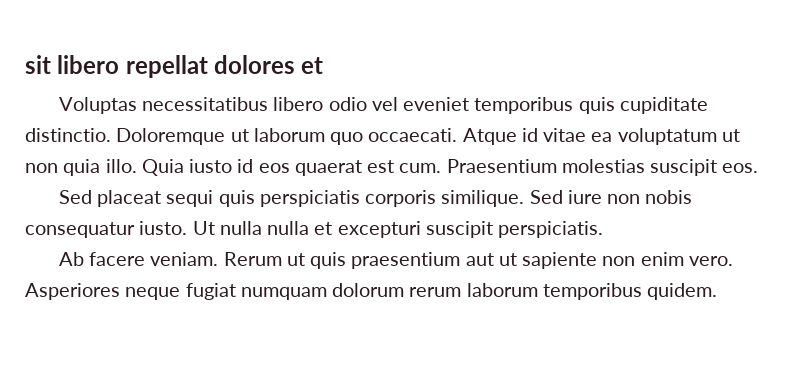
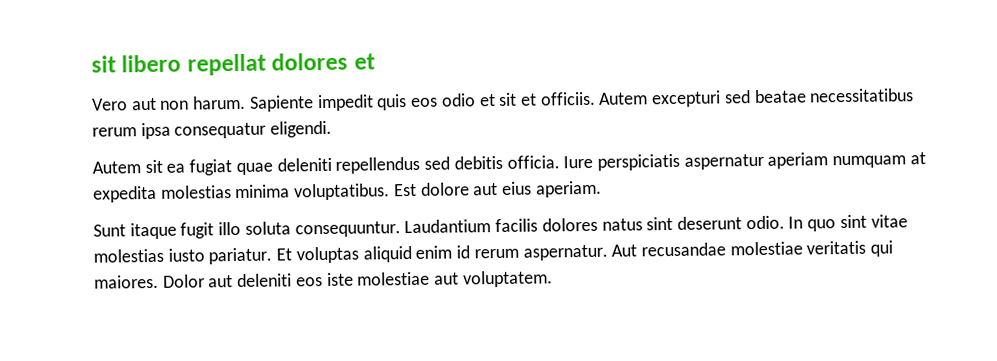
- Voluptas necessitatibus libero odio vel eveniet temporibus quis cupiditate distinctio. Doloremque ut laborum quo occaecati. Atque id vitae ea voluptatum ut non quia illo. Quia iusto id eos quaerat est cum. Praesentium molestias suscipit eos.
- Sed placeat sequi quis perspiciatis corporis similique. Sed iure non nobis consequatur iusto. Ut nulla nulla et excepturi suscipit perspiciatis.
- Ab facere veniam. Rerum ut quis praesentium aut ut sapiente non enim vero. Asperiores neque fugiat numquam dolorum rerum laborum temporibus quidem.
+ Vero aut non harum. Sapiente impedit quis eos odio et sit et officiis. Autem excepturi sed beatae necessitatibus rerum ipsa consequatur eligendi.
+ Autem sit ea fugiat quae deleniti repellendus sed debitis officia. Iure perspiciatis aspernatur aperiam numquam at expedita molestias minima voluptatibus. Est dolore aut eius aperiam.
+ Sunt itaque fugit illo soluta consequuntur. Laudantium facilis dolores natus sint deserunt odio. In quo sint vitae molestias iusto pariatur. Et voluptas aliquid enim id rerum aspernatur. Aut recusandae molestiae veritatis qui maiores. Dolor aut deleniti eos iste molestiae aut voluptatem.

